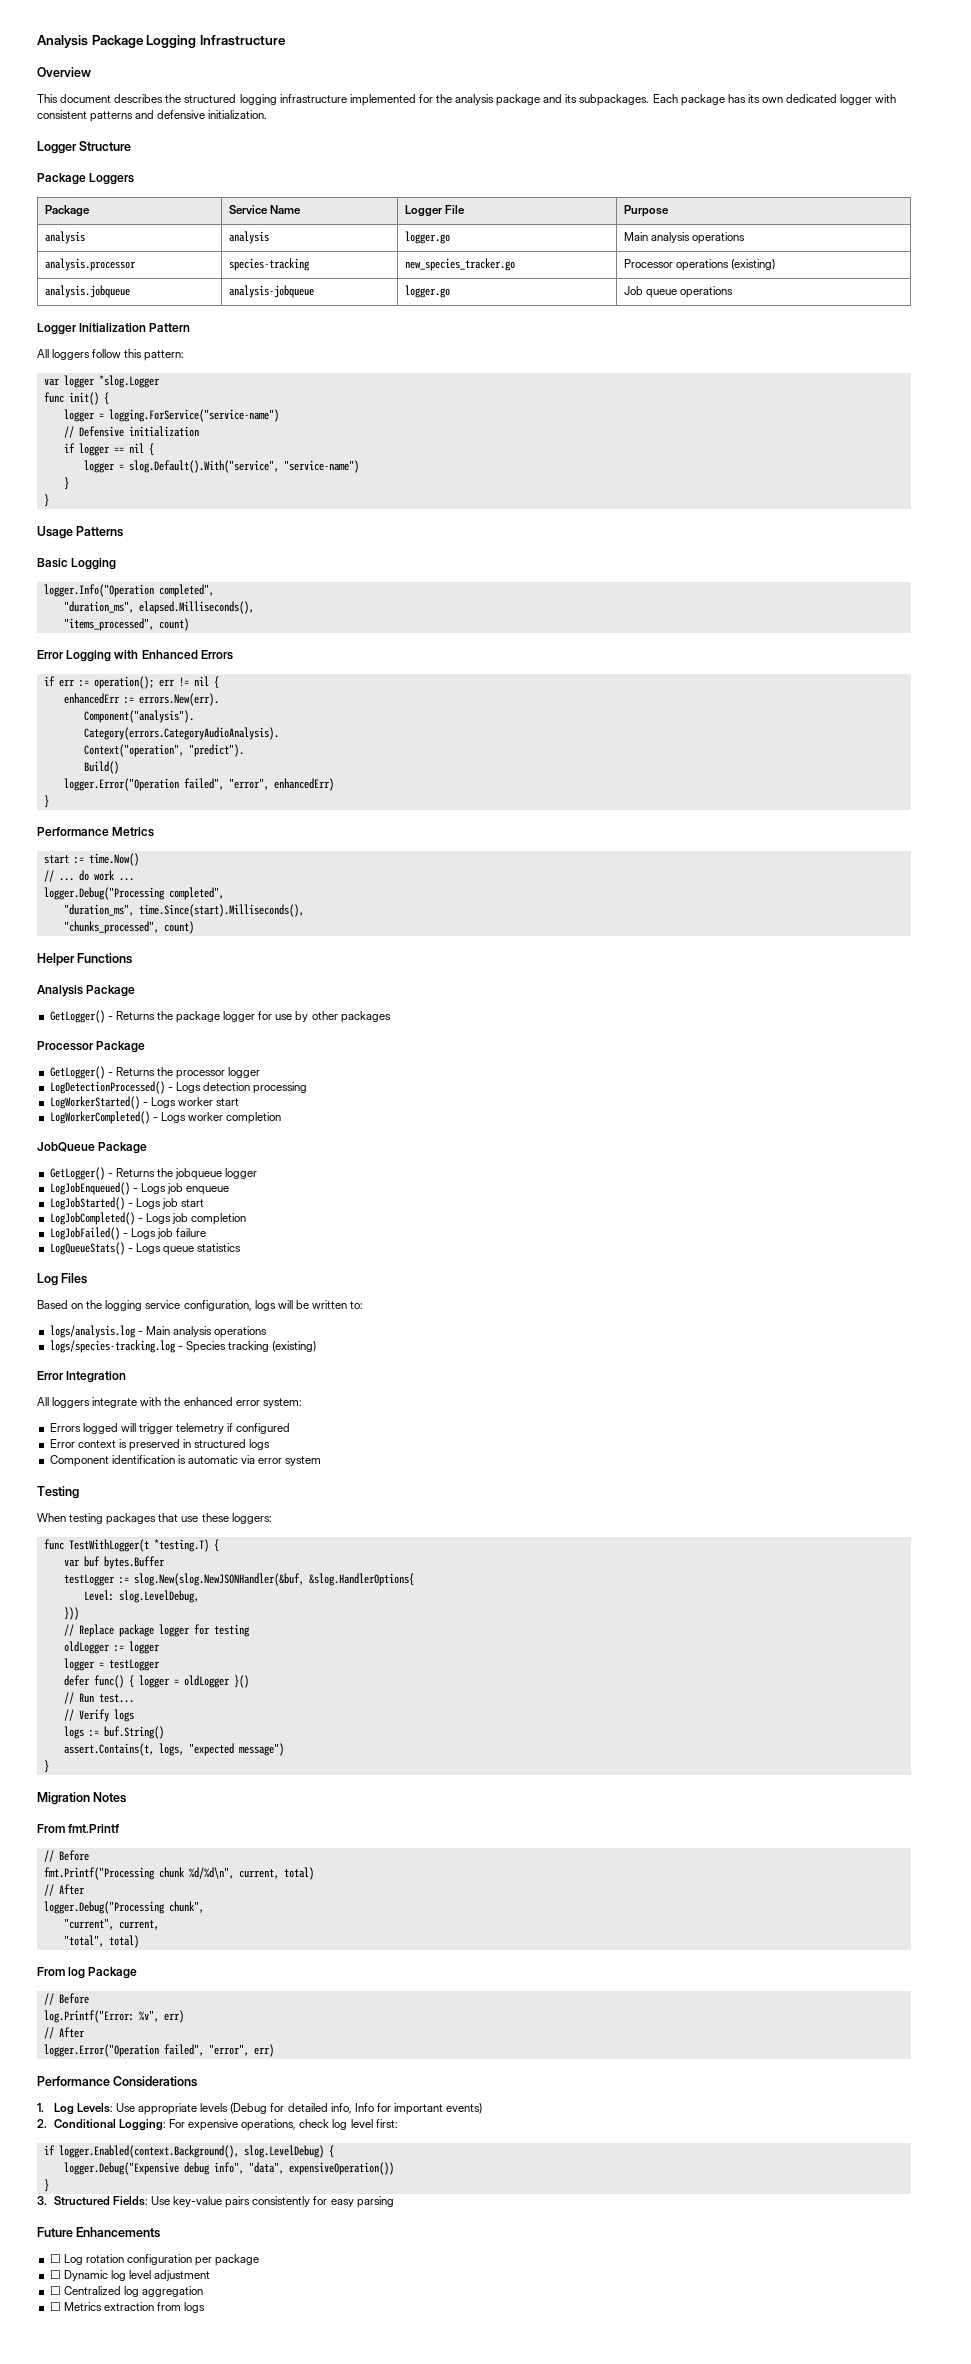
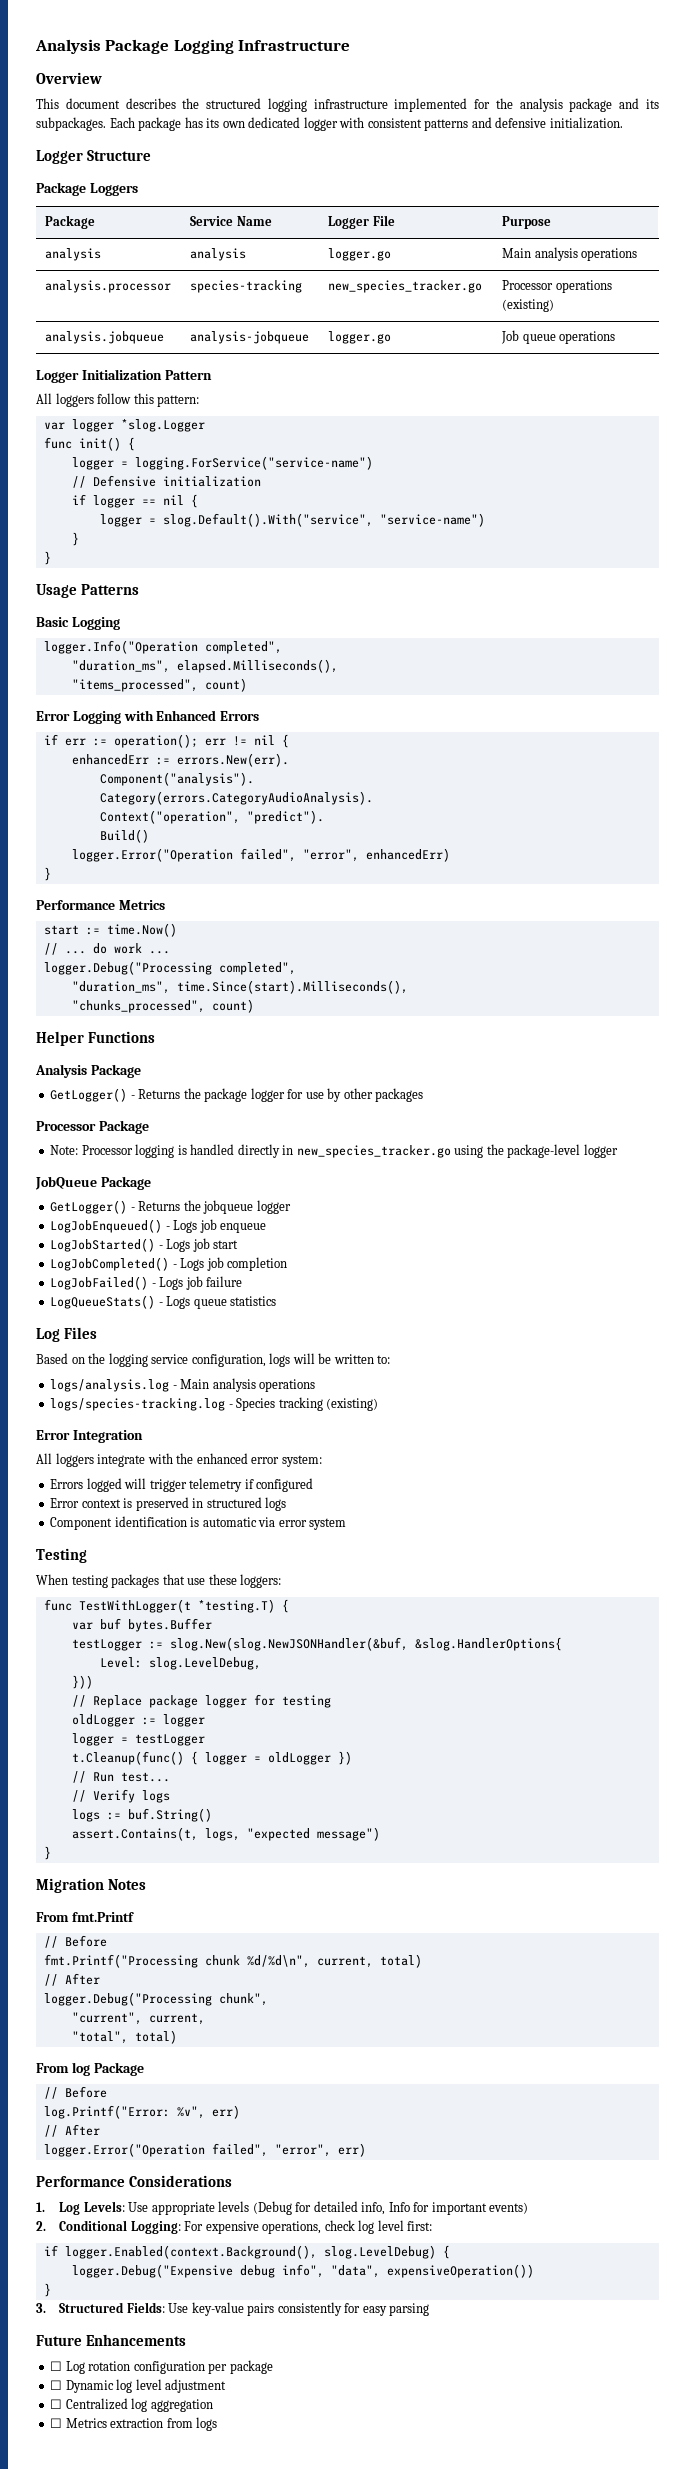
- GetLogger() - Returns the processor logger
- LogDetectionProcessed() - Logs detection processing
- LogWorkerStarted() - Logs worker start
- LogWorkerCompleted() - Logs worker completion
+ Note: Processor logging is handled directly in new_species_tracker.go using the package-level logger
- defer func() { logger = oldLogger }()
+ t.Cleanup(func() { logger = oldLogger })

